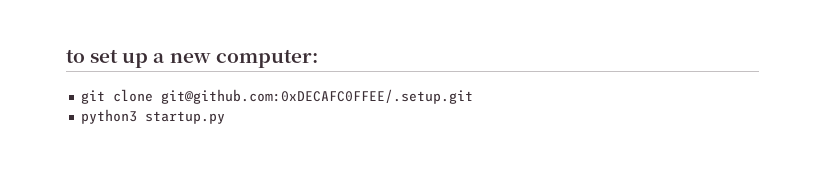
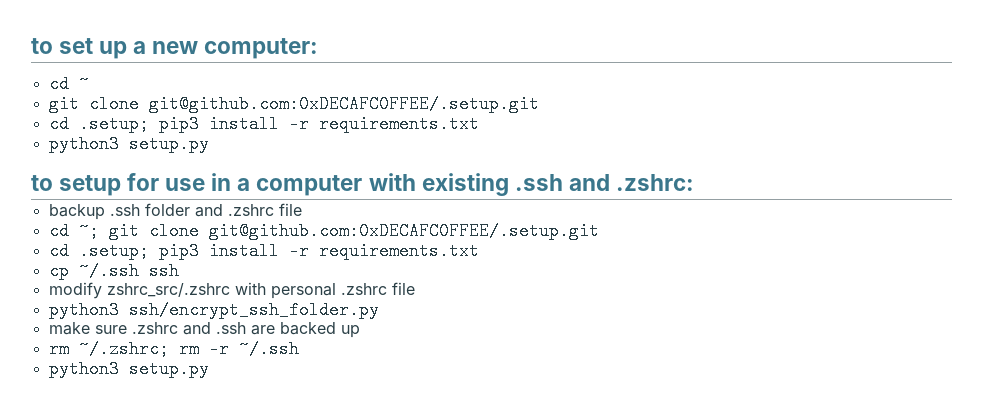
+ cd ~
  git clone git@github.com:0xDECAFC0FFEE/.setup.git
- python3 startup.py
+ cd .setup; pip3 install -r requirements.txt
+ python3 setup.py
+ to setup for use in a computer with existing .ssh and .zshrc:
+ backup .ssh folder and .zshrc file
+ cd ~; git clone git@github.com:0xDECAFC0FFEE/.setup.git
+ cd .setup; pip3 install -r requirements.txt
+ cp ~/.ssh ssh
+ modify zshrc_src/.zshrc with personal .zshrc file
+ python3 ssh/encrypt_ssh_folder.py
+ make sure .zshrc and .ssh are backed up
+ rm ~/.zshrc; rm -r ~/.ssh
+ python3 setup.py

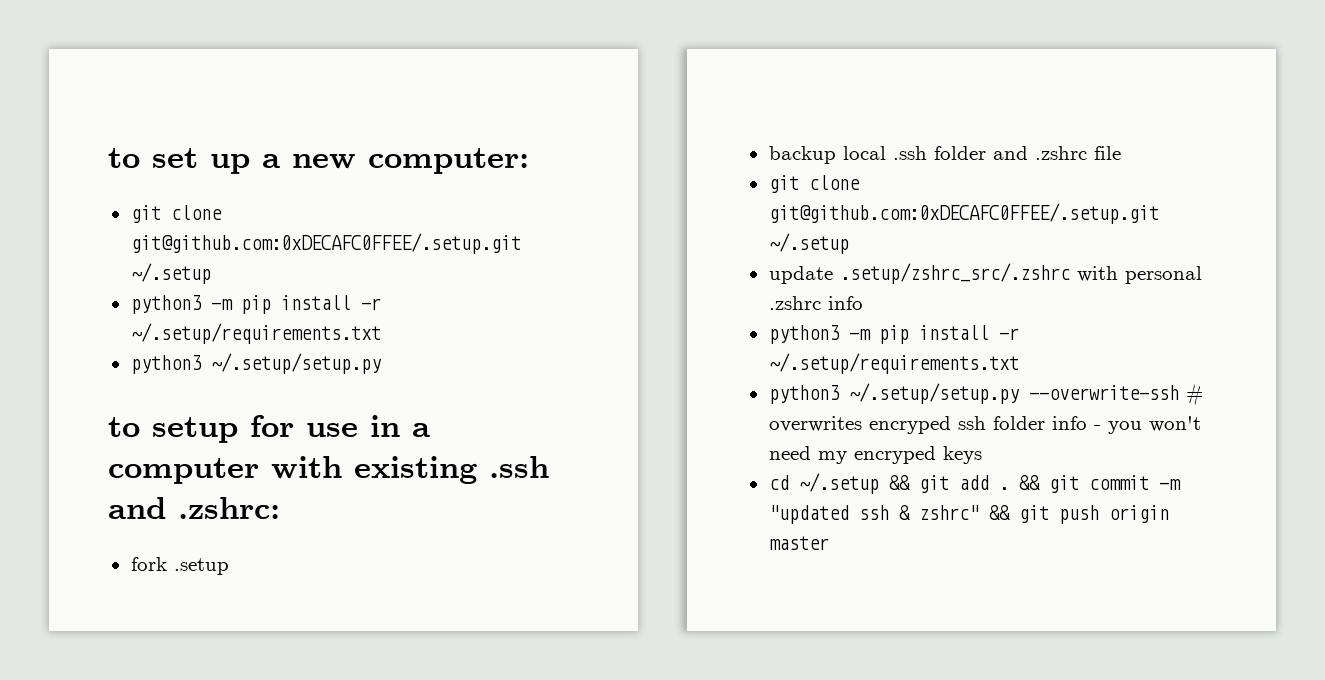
  to set up a new computer:
- cd ~
- git clone git@github.com:0xDECAFC0FFEE/.setup.git
- cd .setup; pip3 install -r requirements.txt
- python3 setup.py
+ git clone git@github.com:0xDECAFC0FFEE/.setup.git ~/.setup
+ python3 -m pip install -r ~/.setup/requirements.txt
+ python3 ~/.setup/setup.py
+ fork .setup
- backup .ssh folder and .zshrc file
- cd ~; git clone git@github.com:0xDECAFC0FFEE/.setup.git
- cd .setup; pip3 install -r requirements.txt
- cp ~/.ssh ssh
- modify zshrc_src/.zshrc with personal .zshrc file
- python3 ssh/encrypt_ssh_folder.py
- make sure .zshrc and .ssh are backed up
- rm ~/.zshrc; rm -r ~/.ssh
- python3 setup.py
+ backup local .ssh folder and .zshrc file
+ git clone git@github.com:0xDECAFC0FFEE/.setup.git ~/.setup
+ update .setup/zshrc_src/.zshrc with personal .zshrc info
+ python3 -m pip install -r ~/.setup/requirements.txt
+ python3 ~/.setup/setup.py --overwrite-ssh # overwrites encryped ssh folder info - you won't need my encryped keys
+ cd ~/.setup && git add . && git commit -m "updated ssh & zshrc" && git push origin master

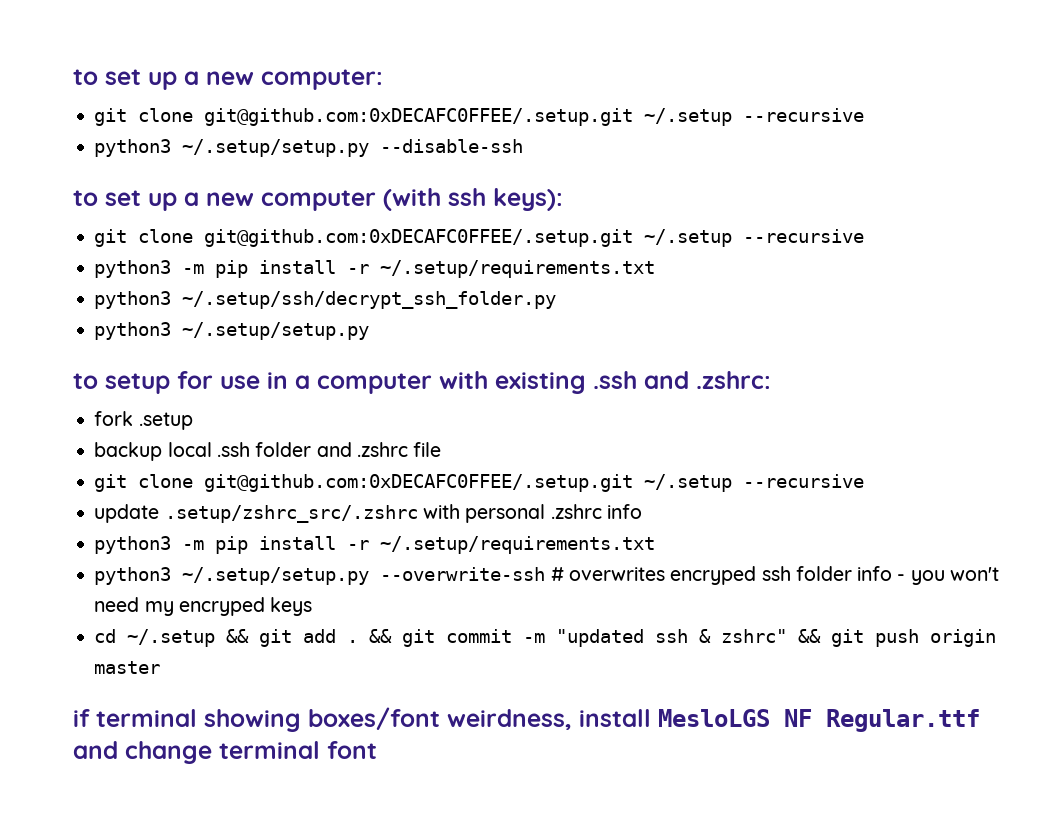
  to set up a new computer:
- git clone git@github.com:0xDECAFC0FFEE/.setup.git ~/.setup
+ git clone git@github.com:0xDECAFC0FFEE/.setup.git ~/.setup --recursive
+ python3 ~/.setup/setup.py --disable-ssh
+ to set up a new computer (with ssh keys):
+ git clone git@github.com:0xDECAFC0FFEE/.setup.git ~/.setup --recursive
  python3 -m pip install -r ~/.setup/requirements.txt
+ python3 ~/.setup/ssh/decrypt_ssh_folder.py
  backup local .ssh folder and .zshrc file
- git clone git@github.com:0xDECAFC0FFEE/.setup.git ~/.setup
+ git clone git@github.com:0xDECAFC0FFEE/.setup.git ~/.setup --recursive
+ if terminal showing boxes/font weirdness, install MesloLGS NF Regular.ttf and change terminal font

